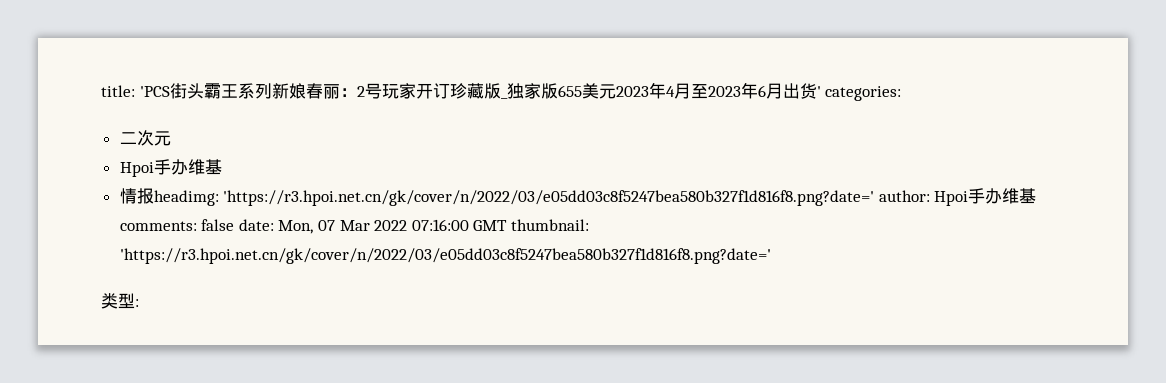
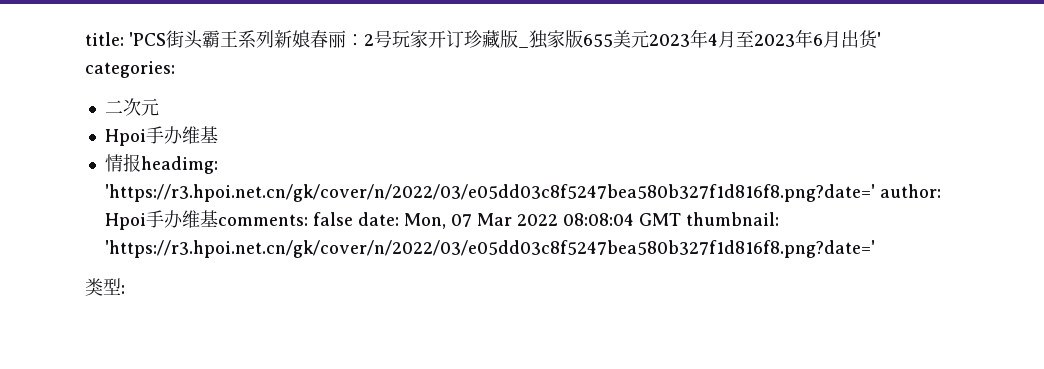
- 情报headimg: 'https://r3.hpoi.net.cn/gk/cover/n/2022/03/e05dd03c8f5247bea580b327f1d816f8.png?date=' author: Hpoi手办维基comments: false date: Mon, 07 Mar 2022 07:16:00 GMT thumbnail: 'https://r3.hpoi.net.cn/gk/cover/n/2022/03/e05dd03c8f5247bea580b327f1d816f8.png?date='
+ 情报headimg: 'https://r3.hpoi.net.cn/gk/cover/n/2022/03/e05dd03c8f5247bea580b327f1d816f8.png?date=' author: Hpoi手办维基comments: false date: Mon, 07 Mar 2022 08:08:04 GMT thumbnail: 'https://r3.hpoi.net.cn/gk/cover/n/2022/03/e05dd03c8f5247bea580b327f1d816f8.png?date='

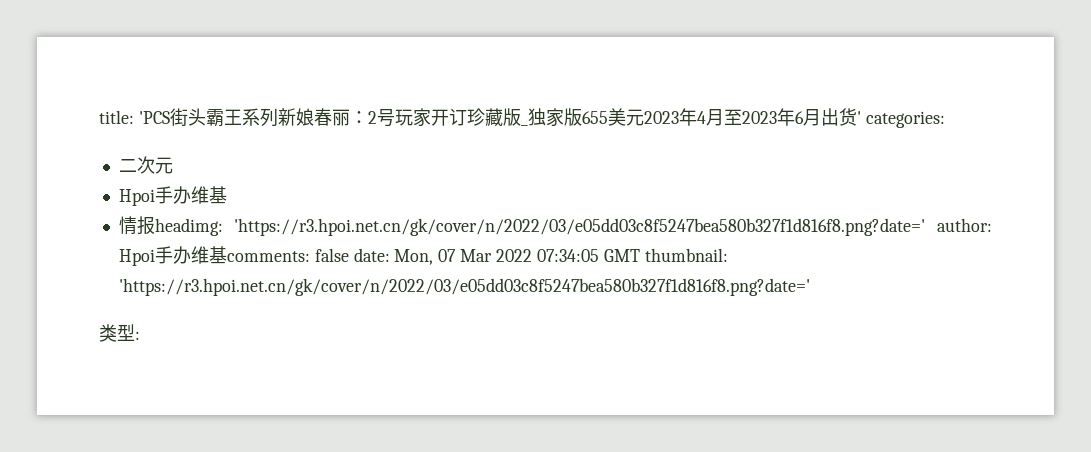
- 情报headimg: 'https://r3.hpoi.net.cn/gk/cover/n/2022/03/e05dd03c8f5247bea580b327f1d816f8.png?date=' author: Hpoi手办维基comments: false date: Mon, 07 Mar 2022 08:08:04 GMT thumbnail: 'https://r3.hpoi.net.cn/gk/cover/n/2022/03/e05dd03c8f5247bea580b327f1d816f8.png?date='
+ 情报headimg: 'https://r3.hpoi.net.cn/gk/cover/n/2022/03/e05dd03c8f5247bea580b327f1d816f8.png?date=' author: Hpoi手办维基comments: false date: Mon, 07 Mar 2022 07:34:05 GMT thumbnail: 'https://r3.hpoi.net.cn/gk/cover/n/2022/03/e05dd03c8f5247bea580b327f1d816f8.png?date='

